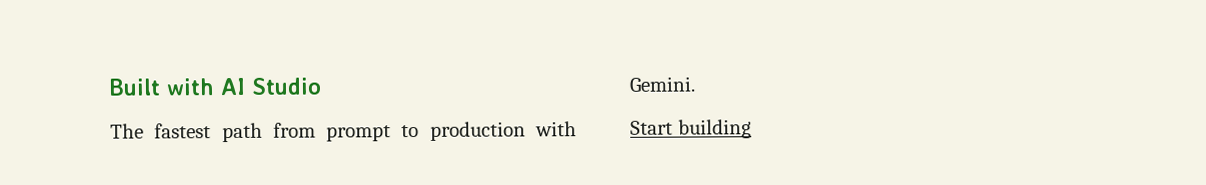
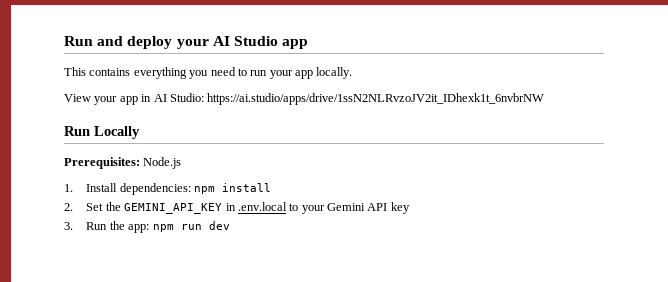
- Built with AI Studio
- The fastest path from prompt to production with Gemini.
- Start building
+ Run and deploy your AI Studio app
+ This contains everything you need to run your app locally.
+ View your app in AI Studio: https://ai.studio/apps/drive/1ssN2NLRvzoJV2it_IDhexk1t_6nvbrNW
+ Run Locally
+ Prerequisites: Node.js
+ 1. Install dependencies: npm install
+ 2. Set the GEMINI_API_KEY in .env.local to your Gemini API key
+ 3. Run the app: npm run dev

